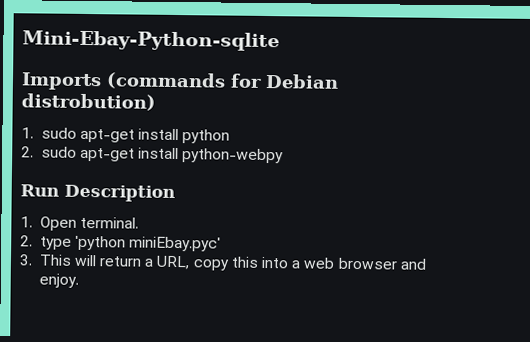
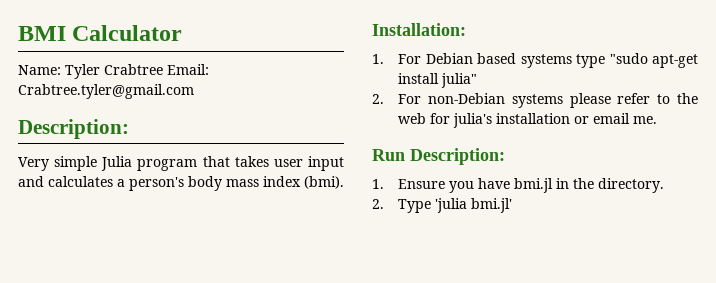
- Mini-Ebay-Python-sqlite
- Imports (commands for Debian distrobution)
- 1. sudo apt-get install python
- 2. sudo apt-get install python-webpy
+ BMI Calculator
+ Name: Tyler Crabtree Email: Crabtree.tyler@gmail.com
+ Description:
+ Very simple Julia program that takes user input and calculates a person's body mass index (bmi).
+ Installation:
+ 1. For Debian based systems type "sudo apt-get install julia"
+ 2. For non-Debian systems please refer to the web for julia's installation or email me.
- Run Description
- 1. Open terminal.
- 2. type 'python miniEbay.pyc'
- 3. This will return a URL, copy this into a web browser and enjoy.
+ Run Description:
+ 1. Ensure you have bmi.jl in the directory.
+ 2. Type 'julia bmi.jl'

